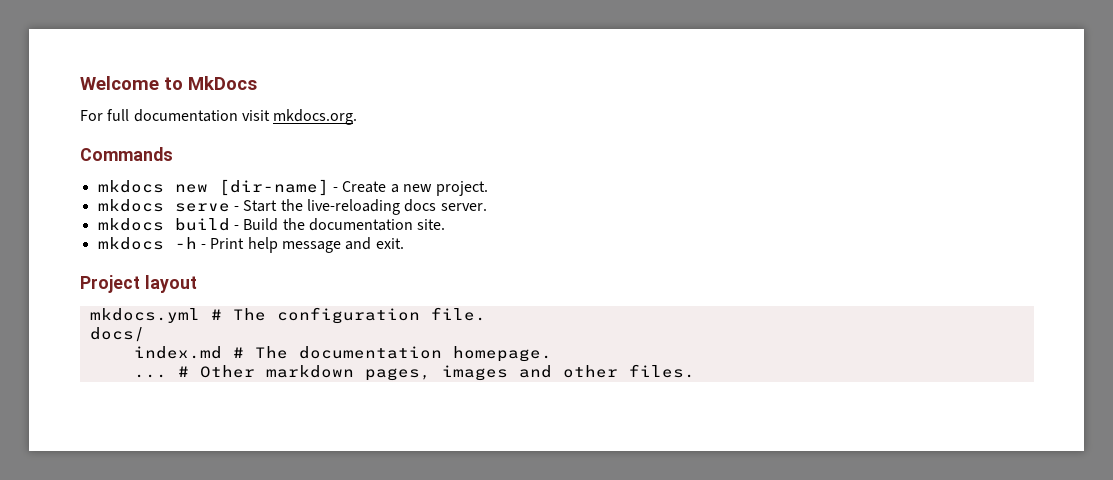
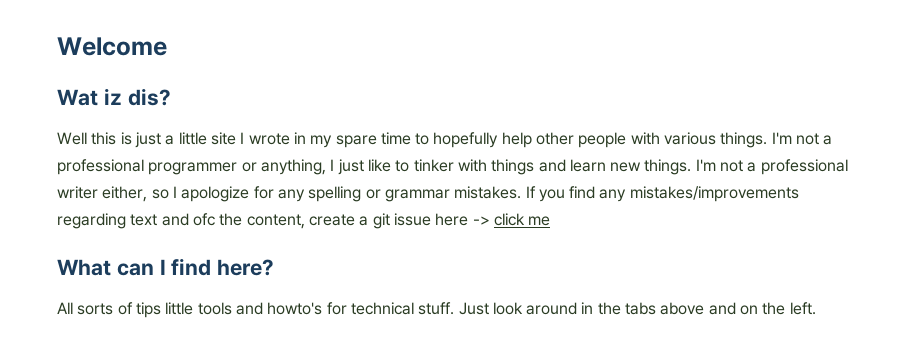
- Welcome to MkDocs
- For full documentation visit mkdocs.org.
- Commands
- mkdocs new [dir-name] - Create a new project.
- mkdocs serve - Start the live-reloading docs server.
- mkdocs build - Build the documentation site.
- mkdocs -h - Print help message and exit.
- Project layout
- mkdocs.yml # The configuration file.
- docs/
- index.md # The documentation homepage.
- ... # Other markdown pages, images and other files.
+ Welcome
+ Wat iz dis?
+ Well this is just a little site I wrote in my spare time to hopefully help other people with various things. I'm not a professional programmer or anything, I just like to tinker with things and learn new things. I'm not a professional writer either, so I apologize for any spelling or grammar mistakes. If you find any mistakes/improvements regarding text and ofc the content, create a git issue here -> click me
+ What can I find here?
+ All sorts of tips little tools and howto's for technical stuff. Just look around in the tabs above and on the left.

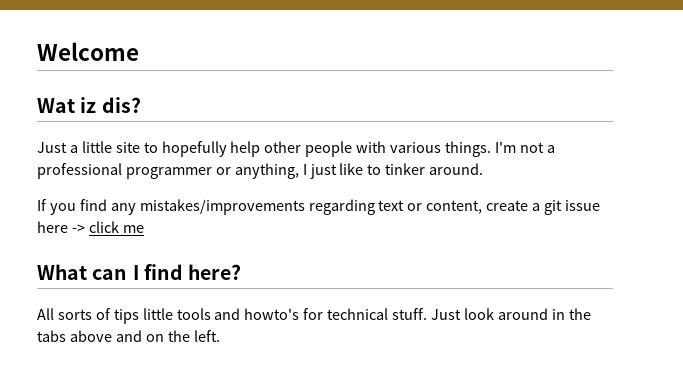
- Well this is just a little site I wrote in my spare time to hopefully help other people with various things.
+ Just a little site to hopefully help other people with various things.
- I'm not a professional programmer or anything, I just like to tinker with things and learn new things. I'm not a professional writer either, so I apologize for any spelling or grammar mistakes. If you find any mistakes/improvements regarding text and ofc the content, create a git issue here -> click me
+ I'm not a professional programmer or anything, I just like to tinker around.
+ If you find any mistakes/improvements regarding text or content, create a git issue here -> click me

